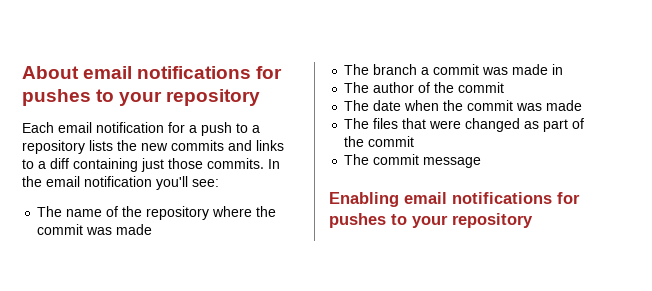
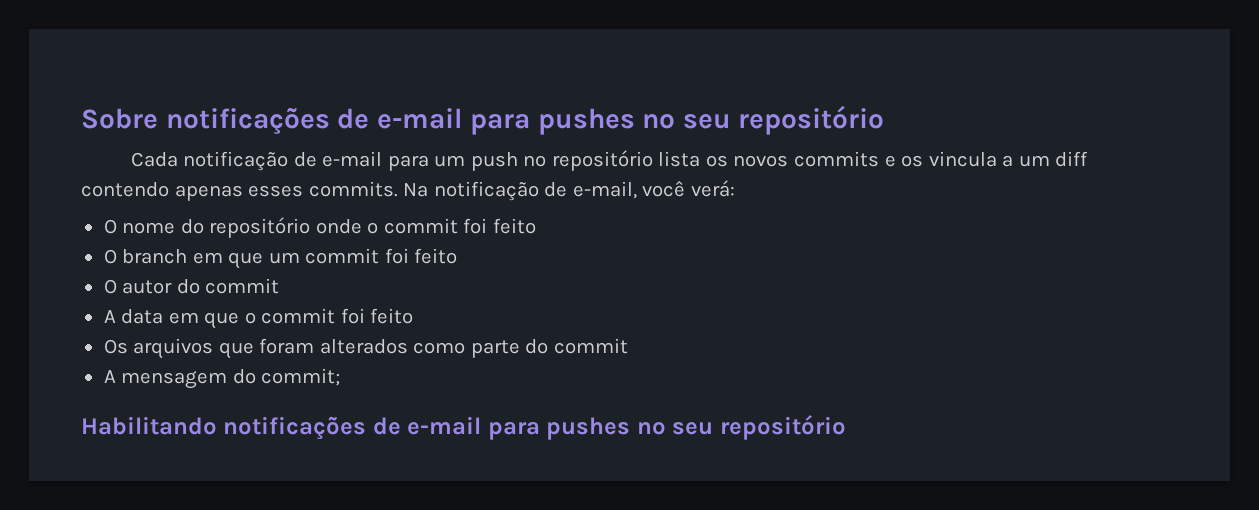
- About email notifications for pushes to your repository
- Each email notification for a push to a repository lists the new commits and links to a diff containing just those commits. In the email notification you'll see:
- The name of the repository where the commit was made
- The branch a commit was made in
- The author of the commit
- The date when the commit was made
- The files that were changed as part of the commit
- The commit message
- Enabling email notifications for pushes to your repository
+ Sobre notificações de e-mail para pushes no seu repositório
+ Cada notificação de e-mail para um push no repositório lista os novos commits e os vincula a um diff contendo apenas esses commits. Na notificação de e-mail, você verá:
+ O nome do repositório onde o commit foi feito
+ O branch em que um commit foi feito
+ O autor do commit
+ A data em que o commit foi feito
+ Os arquivos que foram alterados como parte do commit
+ A mensagem do commit;
+ Habilitando notificações de e-mail para pushes no seu repositório

